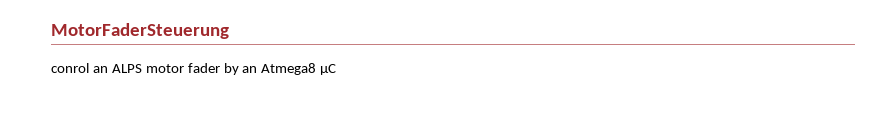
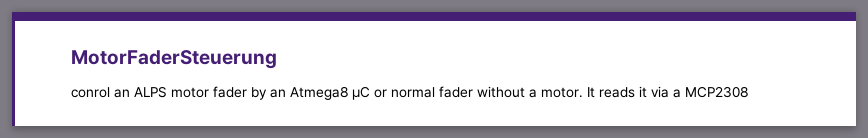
- conrol an ALPS motor fader by an Atmega8 µC
+ conrol an ALPS motor fader by an Atmega8 µC or normal fader without a motor. It reads it via a MCP2308

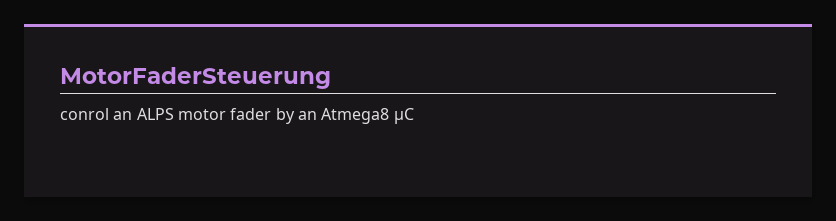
- conrol an ALPS motor fader by an Atmega8 µC or normal fader without a motor. It reads it via a MCP2308
+ conrol an ALPS motor fader by an Atmega8 µC

